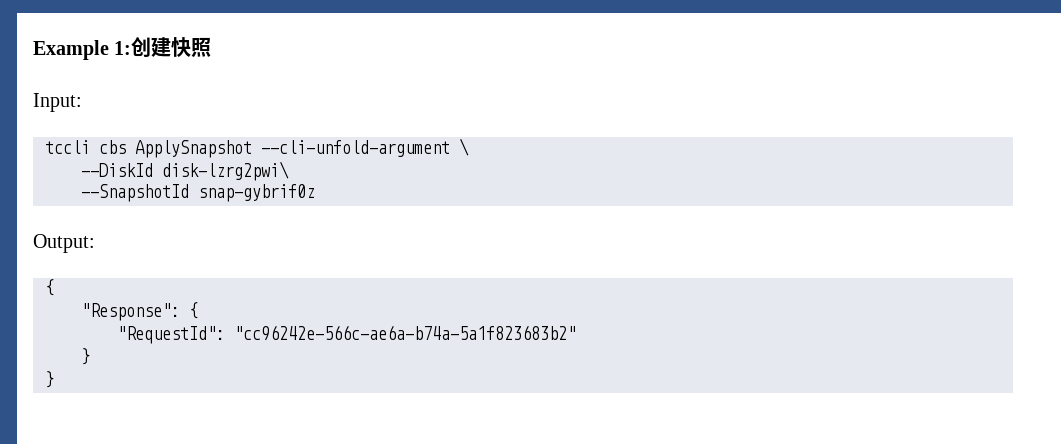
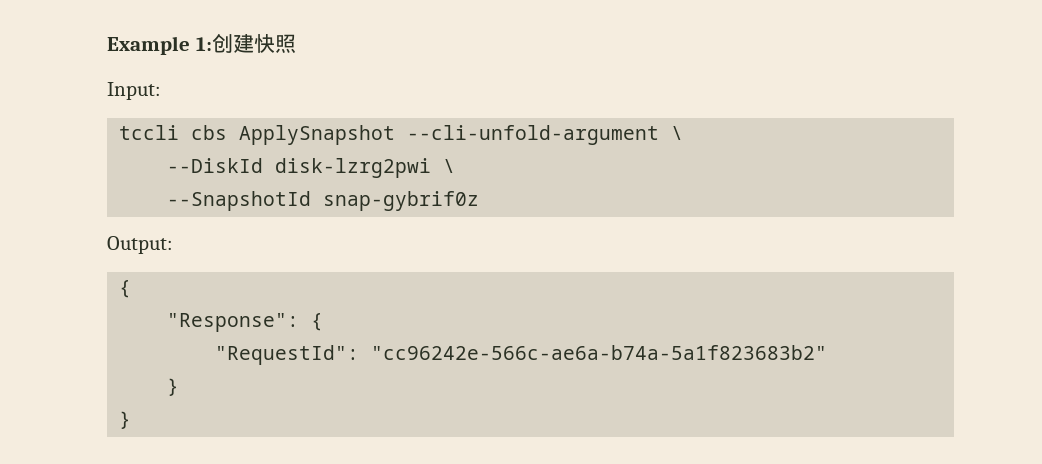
- --DiskId disk-lzrg2pwi\
+ --DiskId disk-lzrg2pwi \

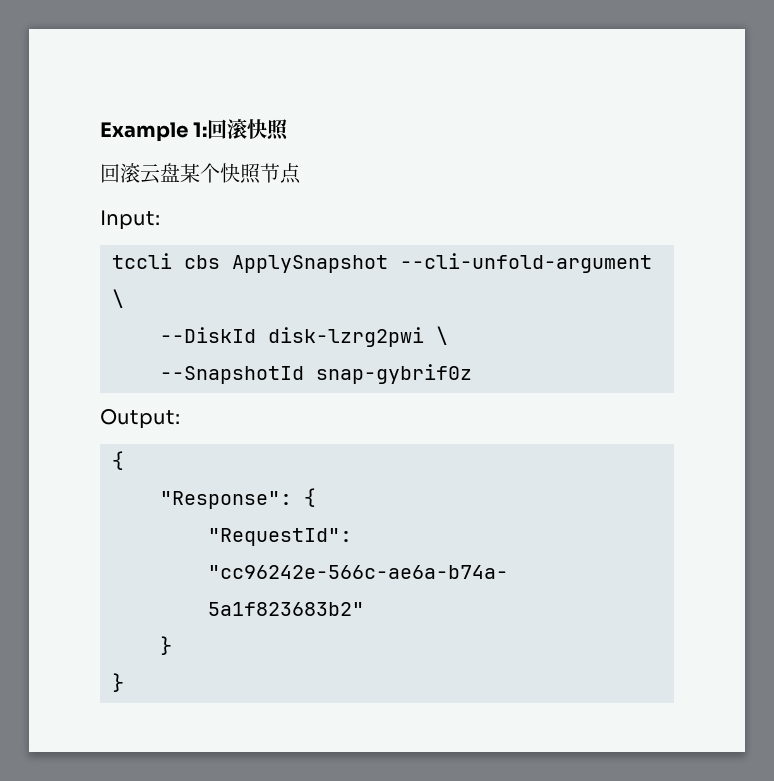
- Example 1:创建快照
+ Example 1:回滚快照
+ 回滚云盘某个快照节点

